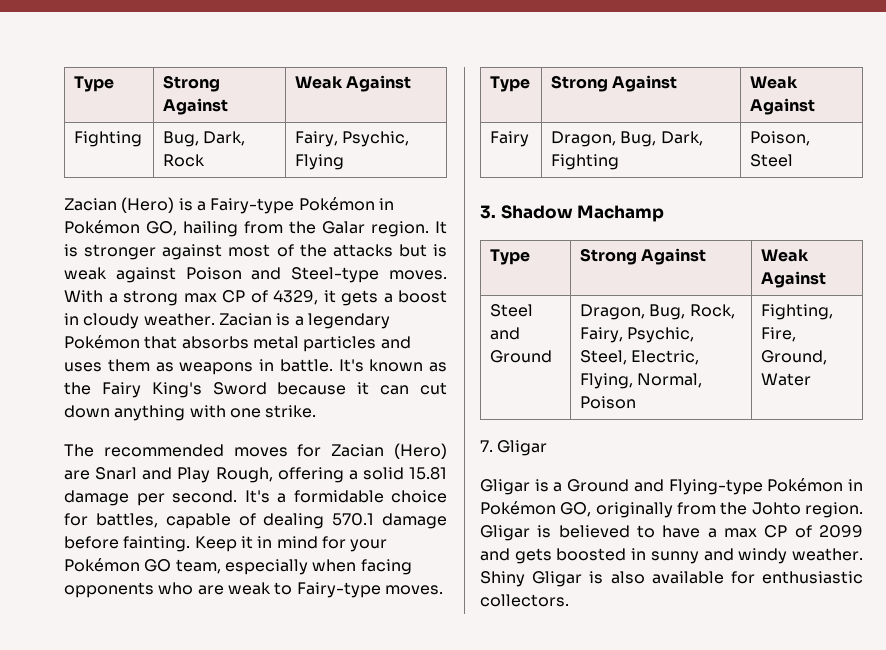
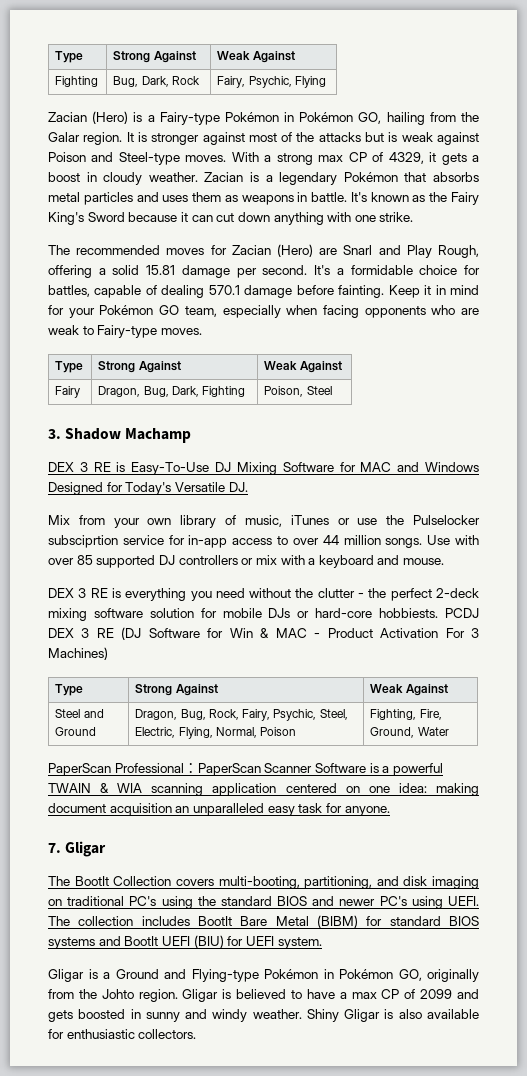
+ DEX 3 RE is Easy-To-Use DJ Mixing Software for MAC and Windows Designed for Today's Versatile DJ.
+ Mix from your own library of music, iTunes or use the Pulselocker subsciprtion service for in-app access to over 44 million songs. Use with over 85 supported DJ controllers or mix with a keyboard and mouse.
+ DEX 3 RE is everything you need without the clutter - the perfect 2-deck mixing software solution for mobile DJs or hard-core hobbiests. PCDJ DEX 3 RE (DJ Software for Win & MAC - Product Activation For 3 Machines)
+ PaperScan Professional：PaperScan Scanner Software is a powerful TWAIN & WIA scanning application centered on one idea: making document acquisition an unparalleled easy task for anyone.
  7. Gligar
+ The BootIt Collection covers multi-booting, partitioning, and disk imaging on traditional PC's using the standard BIOS and newer PC's using UEFI. The collection includes BootIt Bare Metal (BIBM) for standard BIOS systems and BootIt UEFI (BIU) for UEFI system.

